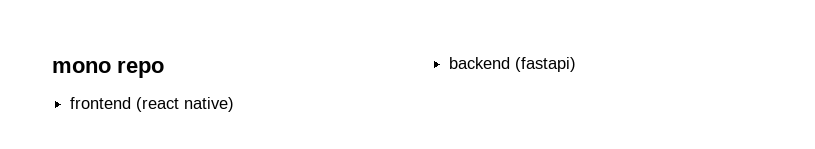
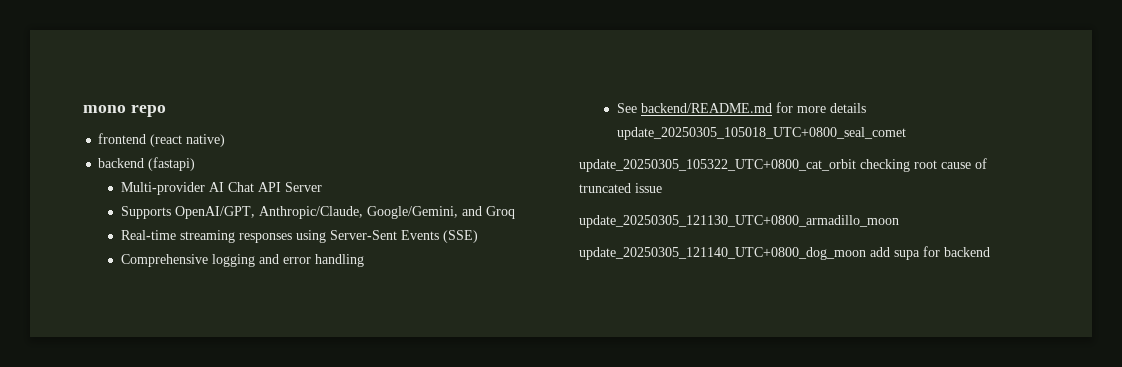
+ Multi-provider AI Chat API Server
+ Supports OpenAI/GPT, Anthropic/Claude, Google/Gemini, and Groq
+ Real-time streaming responses using Server-Sent Events (SSE)
+ Comprehensive logging and error handling
+ See backend/README.md for more details update_20250305_105018_UTC+0800_seal_comet
+ update_20250305_105322_UTC+0800_cat_orbit checking root cause of truncated issue
+ update_20250305_121130_UTC+0800_armadillo_moon
+ update_20250305_121140_UTC+0800_dog_moon add supa for backend

